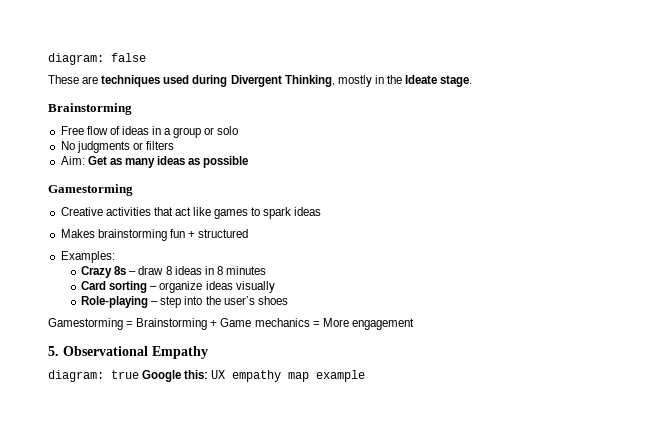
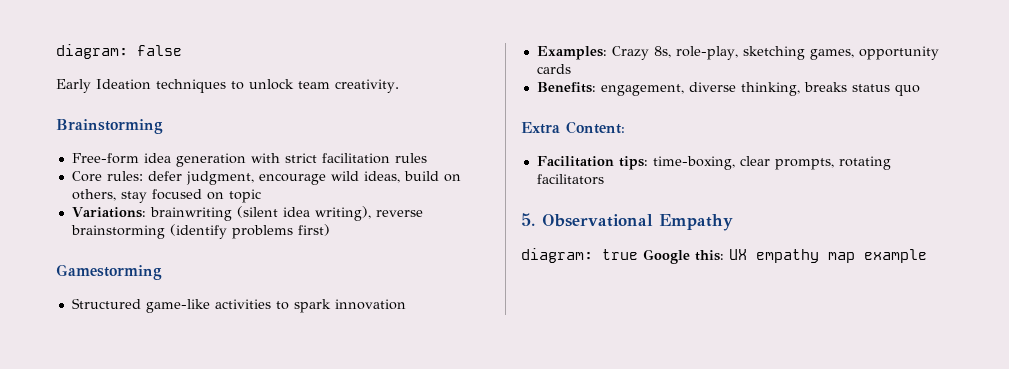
- These are techniques used during Divergent Thinking, mostly in the Ideate stage.
+ Early Ideation techniques to unlock team creativity.
  Brainstorming
- Free flow of ideas in a group or solo
- No judgments or filters
- Aim: Get as many ideas as possible
+ Free-form idea generation with strict facilitation rules
+ Core rules: defer judgment, encourage wild ideas, build on others, stay focused on topic
+ Variations: brainwriting (silent idea writing), reverse brainstorming (identify problems first)
  Gamestorming
- Creative activities that act like games to spark ideas
- Makes brainstorming fun + structured
- Examples:
- Crazy 8s – draw 8 ideas in 8 minutes
- Card sorting – organize ideas visually
- Role-playing – step into the user’s shoes
- Gamestorming = Brainstorming + Game mechanics = More engagement
+ Structured game-like activities to spark innovation
+ Examples: Crazy 8s, role-play, sketching games, opportunity cards
+ Benefits: engagement, diverse thinking, breaks status quo
+ Extra Content:
+ Facilitation tips: time-boxing, clear prompts, rotating facilitators

